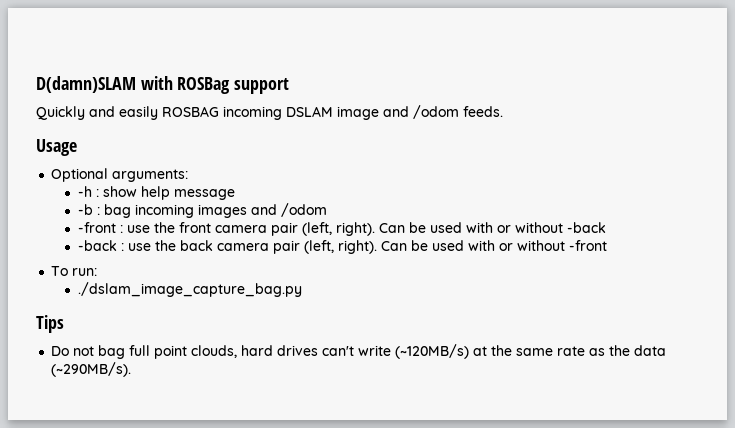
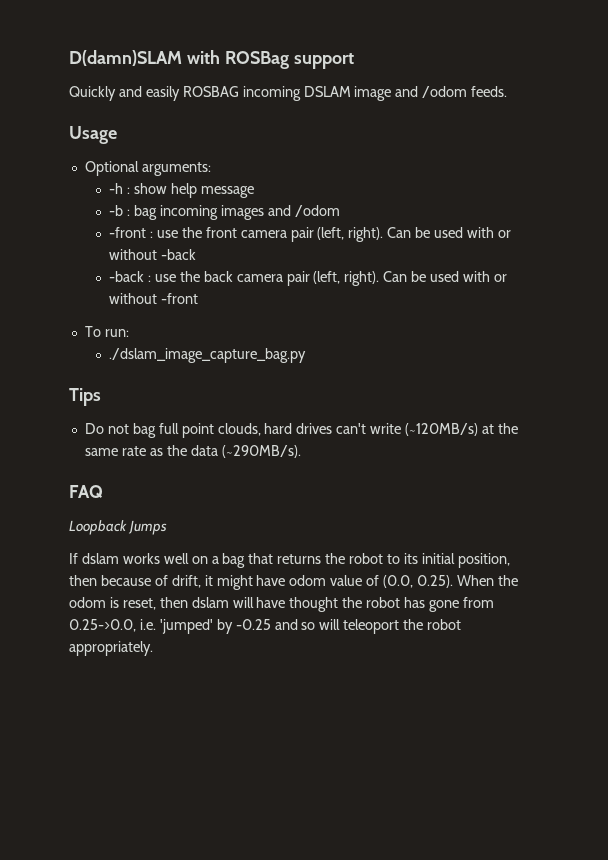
+ FAQ
+ Loopback Jumps
+ If dslam works well on a bag that returns the robot to its initial position, then because of drift, it might have odom value of (0.0, 0.25). When the odom is reset, then dslam will have thought the robot has gone from 0.25->0.0, i.e. 'jumped' by -0.25 and so will teleoport the robot appropriately.

